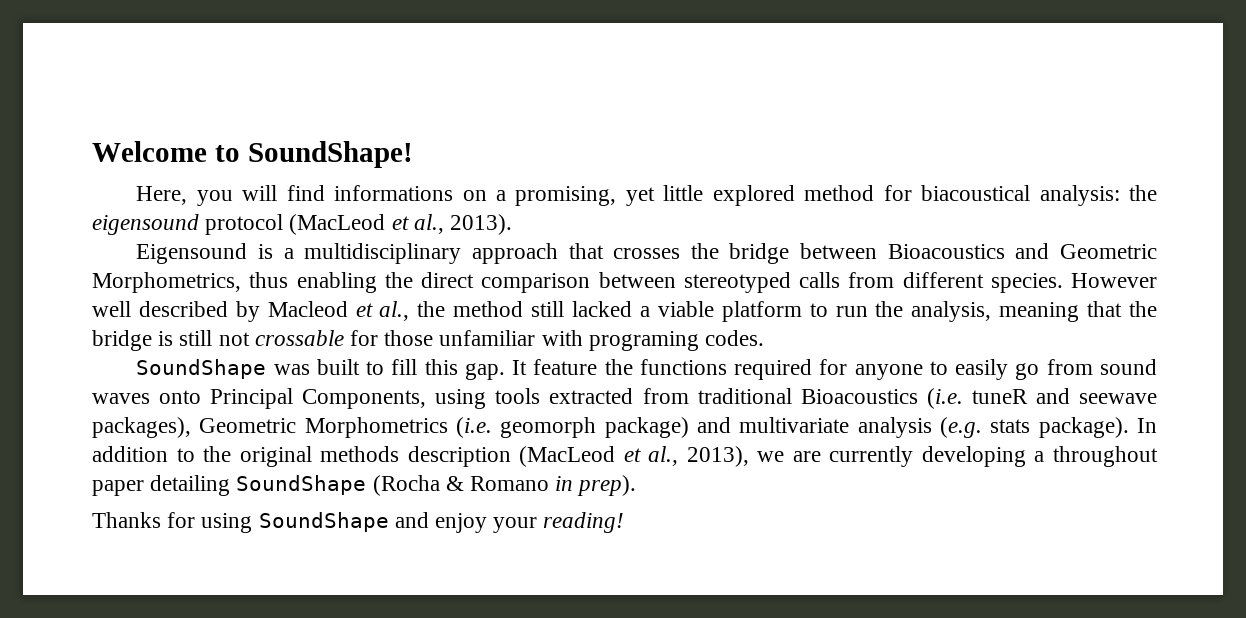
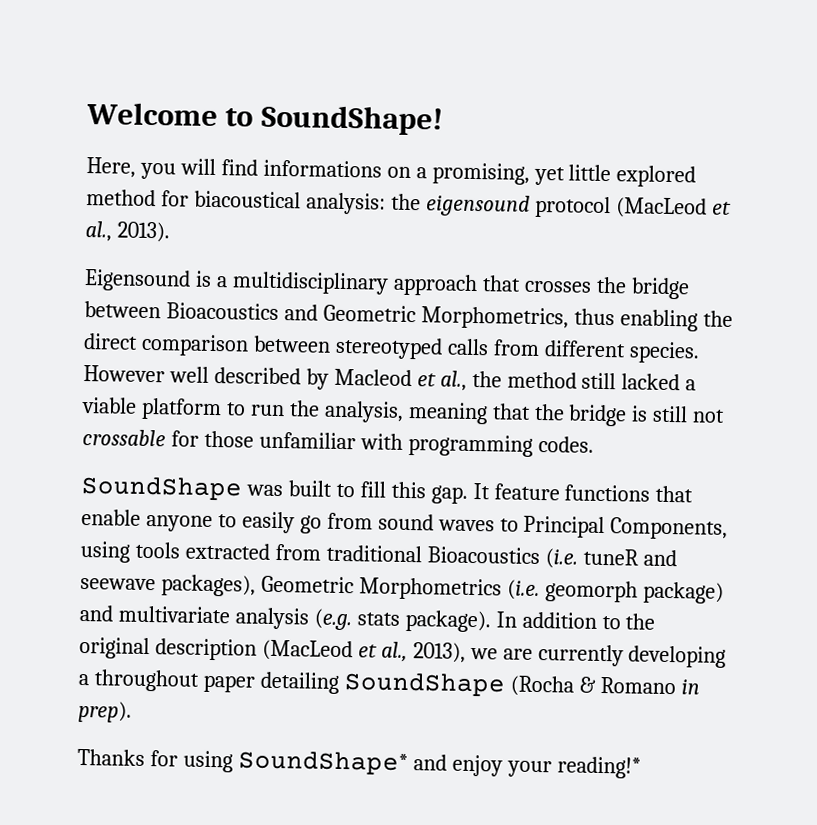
- However well described by Macleod et al., the method still lacked a viable platform to run the analysis, meaning that the bridge is still not crossable for those unfamiliar with programing codes.
+ However well described by Macleod et al., the method still lacked a viable platform to run the analysis, meaning that the bridge is still not crossable for those unfamiliar with programming codes.
- It feature the functions required for anyone to easily go from sound waves onto Principal Components, using tools extracted from traditional Bioacoustics (i.e. tuneR and seewave packages), Geometric Morphometrics (i.e. geomorph package) and multivariate analysis (e.g. stats package).
+ It feature functions that enable anyone to easily go from sound waves to Principal Components, using tools extracted from traditional Bioacoustics (i.e. tuneR and seewave packages), Geometric Morphometrics (i.e. geomorph package) and multivariate analysis (e.g. stats package).
- In addition to the original methods description (MacLeod et al., 2013), we are currently developing a throughout paper detailing SoundShape (Rocha & Romano in prep).
+ In addition to the original description (MacLeod et al., 2013), we are currently developing a throughout paper detailing SoundShape (Rocha & Romano in prep).
- Thanks for using SoundShape and enjoy your reading!
+ Thanks for using SoundShape* and enjoy your reading!*

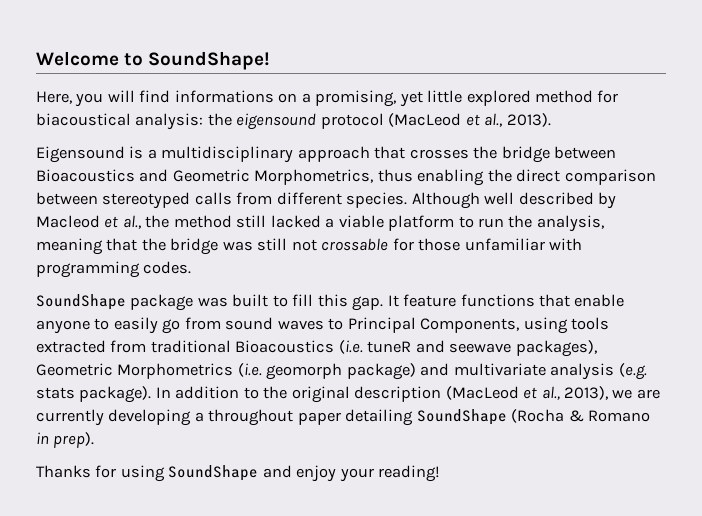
- However well described by Macleod et al., the method still lacked a viable platform to run the analysis, meaning that the bridge is still not crossable for those unfamiliar with programming codes.
+ Although well described by Macleod et al., the method still lacked a viable platform to run the analysis, meaning that the bridge was still not crossable for those unfamiliar with programming codes.
- SoundShape was built to fill this gap.
+ SoundShape package was built to fill this gap.
- Thanks for using SoundShape* and enjoy your reading!*
+ Thanks for using SoundShape and enjoy your reading!

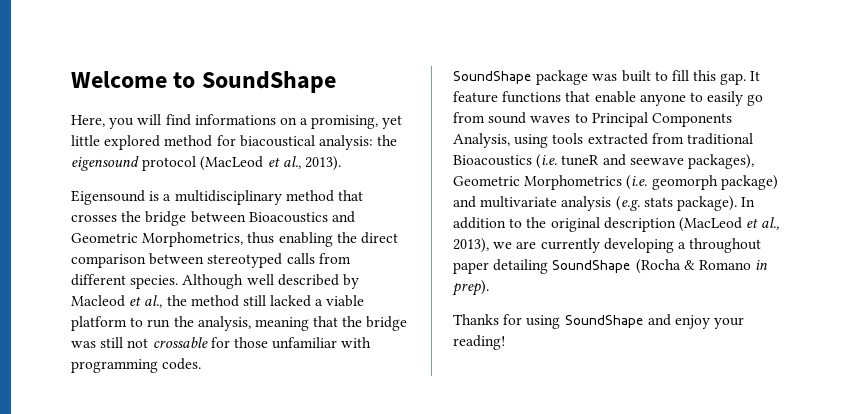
- Welcome to SoundShape!
+ Welcome to SoundShape
- Eigensound is a multidisciplinary approach that crosses the bridge between Bioacoustics and Geometric Morphometrics, thus enabling the direct comparison between stereotyped calls from different species.
+ Eigensound is a multidisciplinary method that crosses the bridge between Bioacoustics and Geometric Morphometrics, thus enabling the direct comparison between stereotyped calls from different species.
- It feature functions that enable anyone to easily go from sound waves to Principal Components, using tools extracted from traditional Bioacoustics (i.e. tuneR and seewave packages), Geometric Morphometrics (i.e. geomorph package) and multivariate analysis (e.g. stats package).
+ It feature functions that enable anyone to easily go from sound waves to Principal Components Analysis, using tools extracted from traditional Bioacoustics (i.e. tuneR and seewave packages), Geometric Morphometrics (i.e. geomorph package) and multivariate analysis (e.g. stats package).

